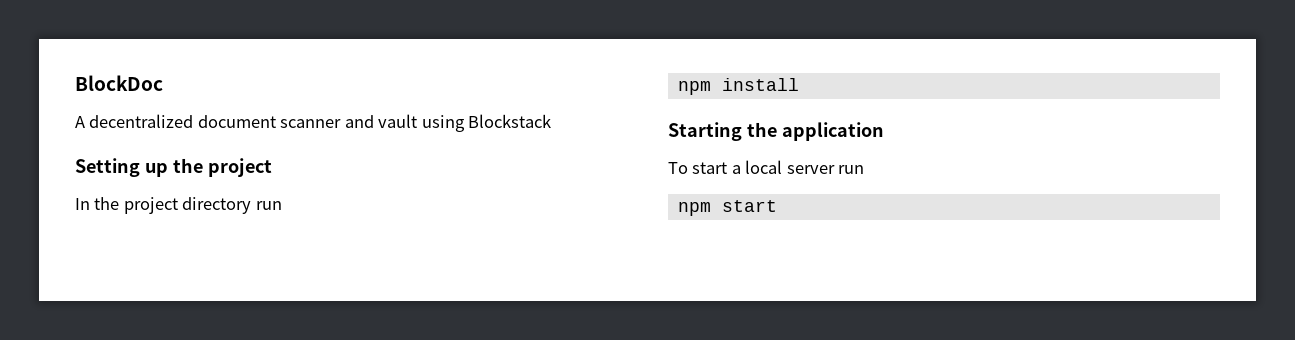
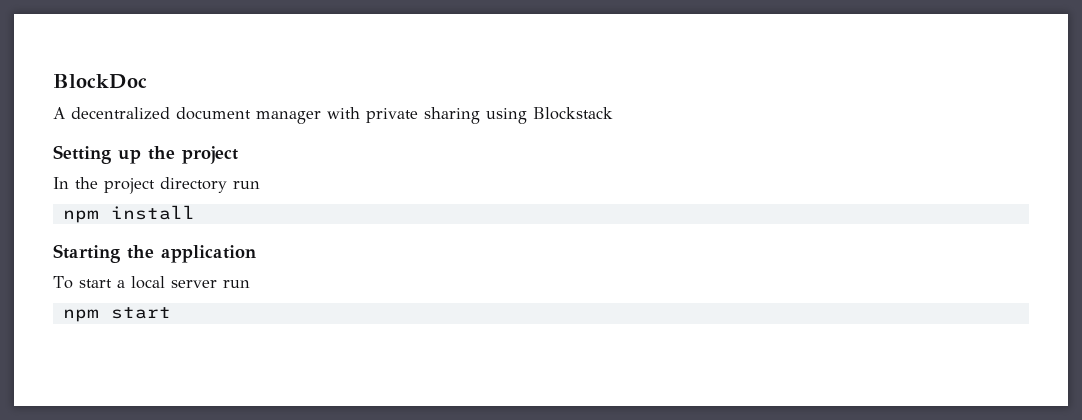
- A decentralized document scanner and vault using Blockstack
+ A decentralized document manager with private sharing using Blockstack

